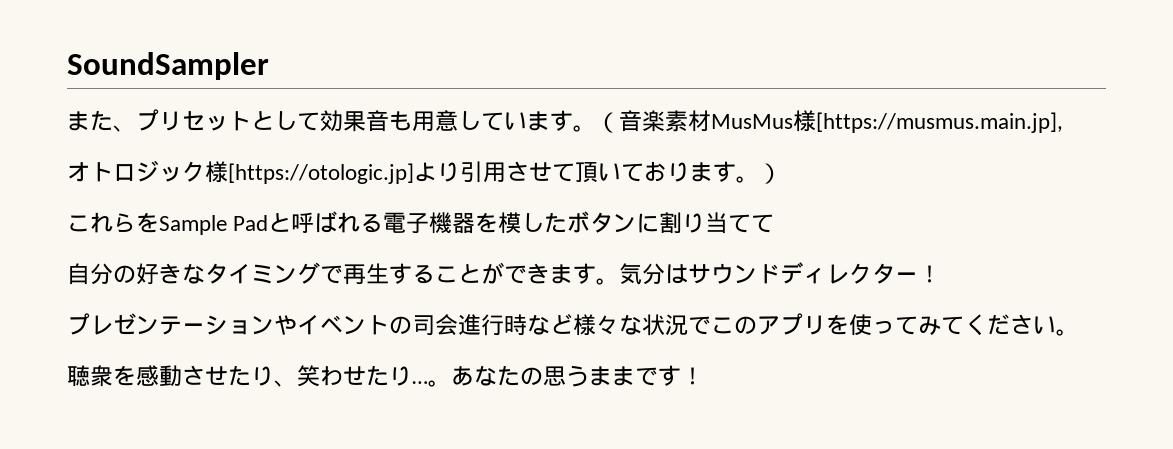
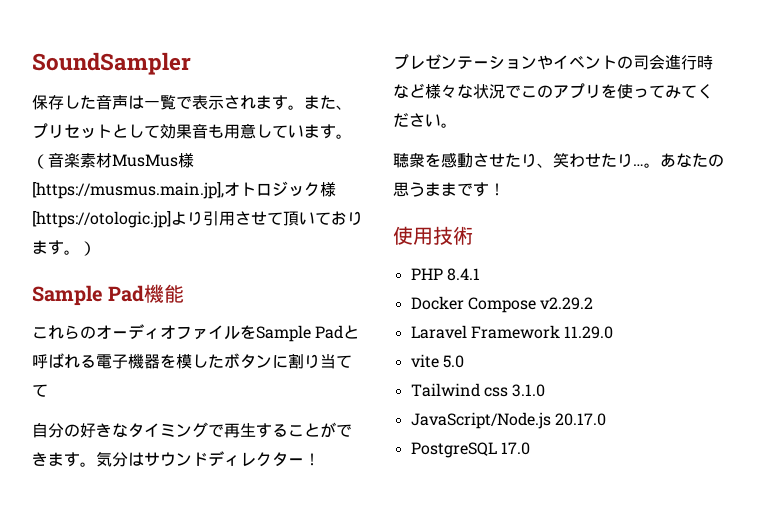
+ 保存した音声は一覧で表示されます。
- （音楽素材MusMus様[https://musmus.main.jp],
- オトロジック様[https://otologic.jp]より引用させて頂いております。）
+ （音楽素材MusMus様[https://musmus.main.jp],オトロジック様[https://otologic.jp]より引用させて頂いております。）
+ Sample Pad機能
- これらをSample Padと呼ばれる電子機器を模したボタンに割り当てて
+ これらのオーディオファイルをSample Padと呼ばれる電子機器を模したボタンに割り当てて
+ 使用技術
+ PHP 8.4.1
+ Docker Compose v2.29.2
+ Laravel Framework 11.29.0
+ vite 5.0
+ Tailwind css 3.1.0
+ JavaScript/Node.js 20.17.0
+ PostgreSQL 17.0

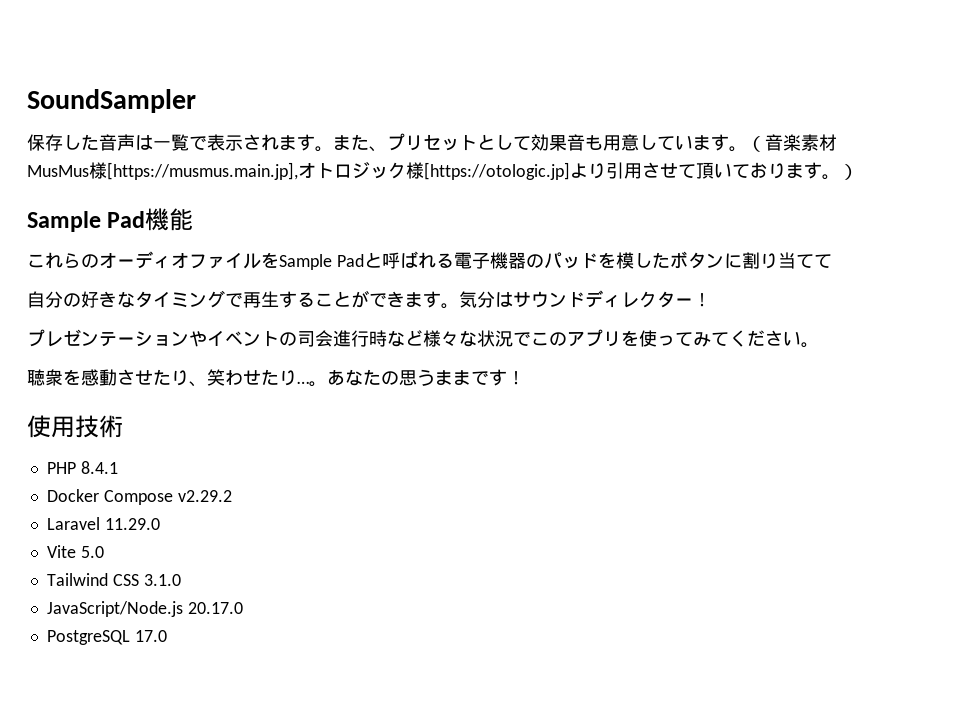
- これらのオーディオファイルをSample Padと呼ばれる電子機器を模したボタンに割り当てて
+ これらのオーディオファイルをSample Padと呼ばれる電子機器のパッドを模したボタンに割り当てて
- Laravel Framework 11.29.0
+ Laravel 11.29.0
- vite 5.0
+ Vite 5.0
- Tailwind css 3.1.0
+ Tailwind CSS 3.1.0

